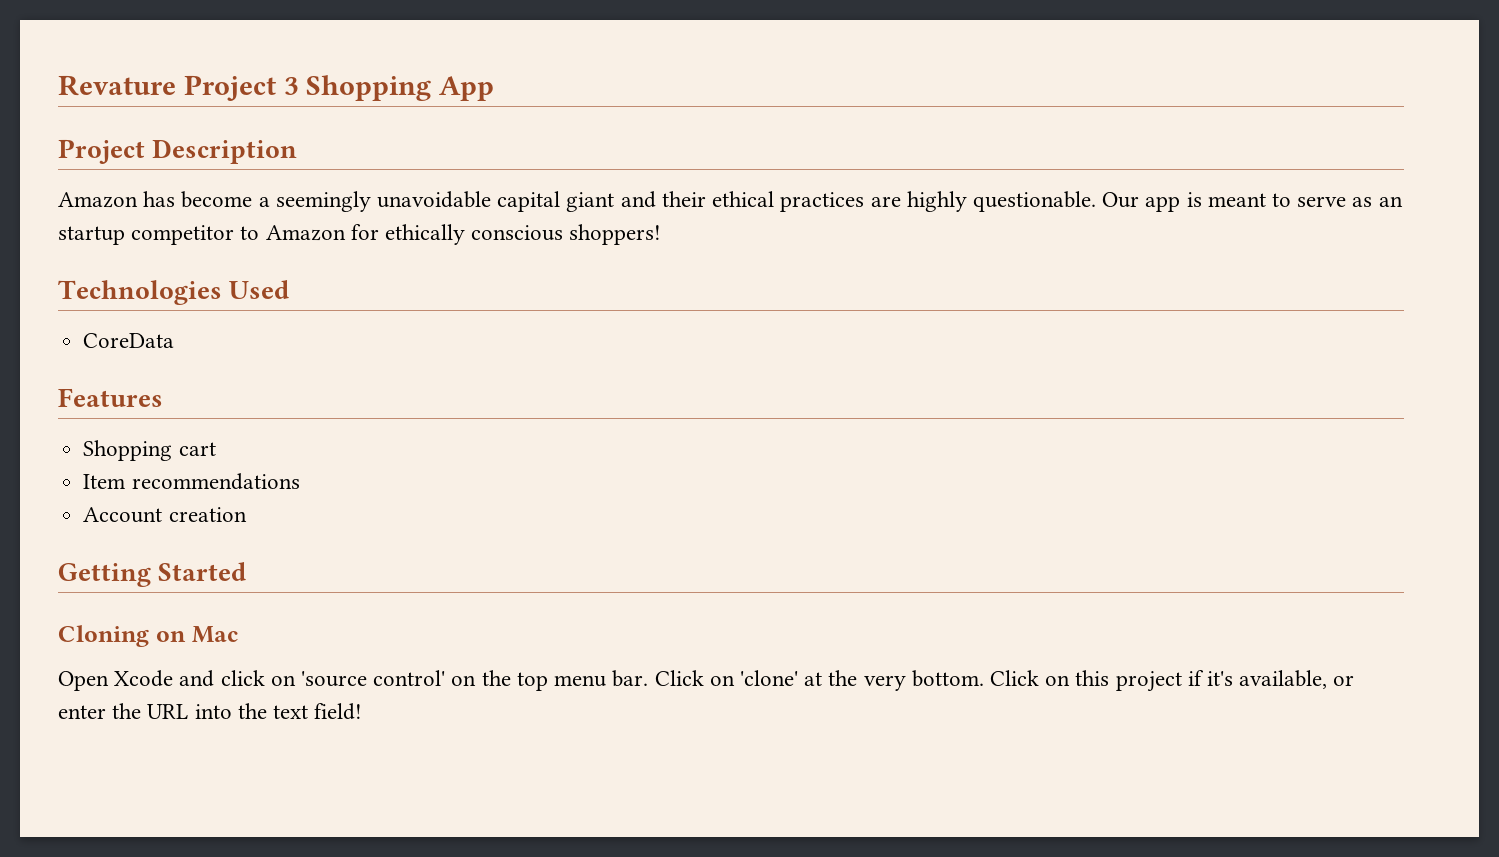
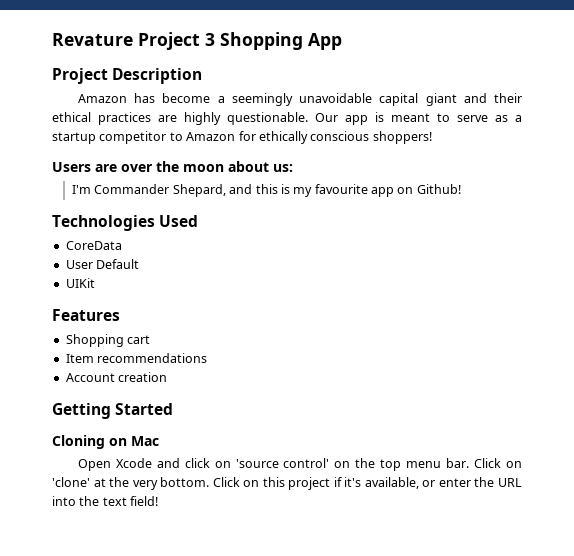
- Our app is meant to serve as an startup competitor to Amazon for ethically conscious shoppers!
+ Our app is meant to serve as a startup competitor to Amazon for ethically conscious shoppers!
+ Users are over the moon about us:
+ I'm Commander Shepard, and this is my favourite app on Github!
+ User Default
+ UIKit

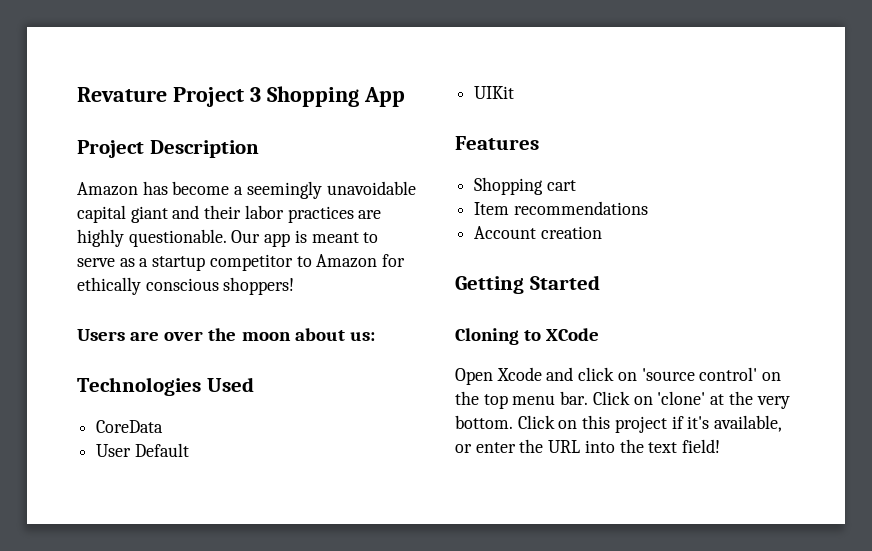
- Amazon has become a seemingly unavoidable capital giant and their ethical practices are highly questionable.
+ Amazon has become a seemingly unavoidable capital giant and their labor practices are highly questionable.
- I'm Commander Shepard, and this is my favourite app on Github!
- Cloning on Mac
+ Cloning to XCode

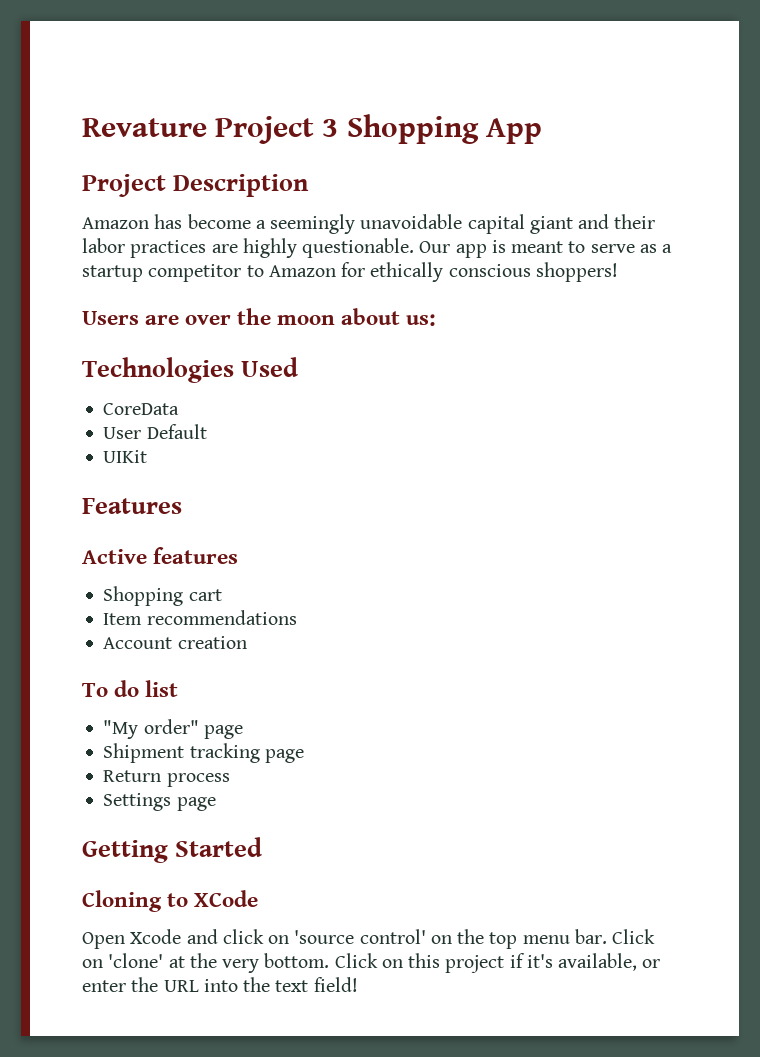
+ Active features
+ To do list
+ "My order" page
+ Shipment tracking page
+ Return process
+ Settings page

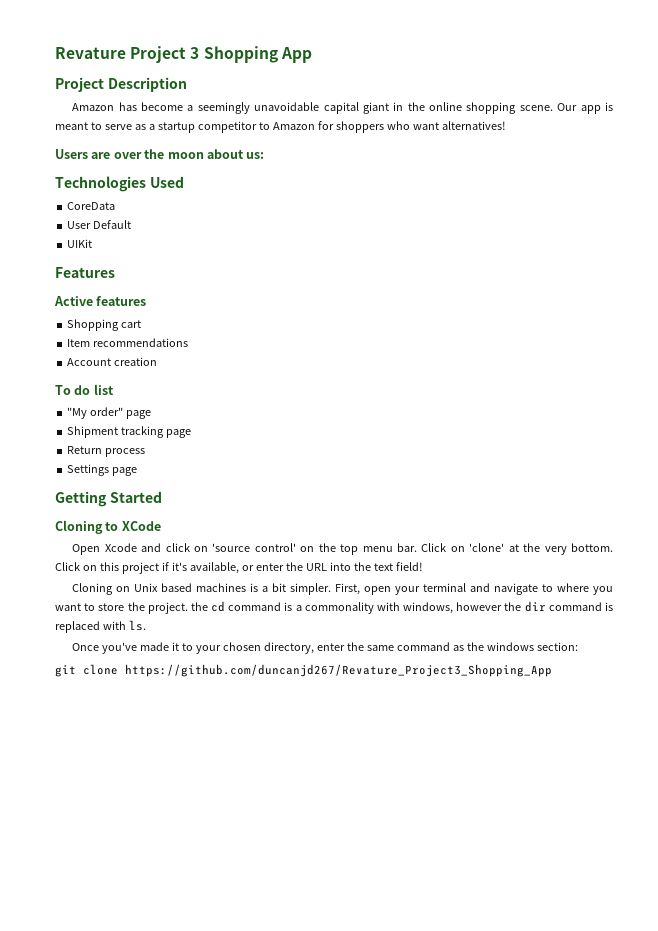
- Amazon has become a seemingly unavoidable capital giant and their labor practices are highly questionable.
+ Amazon has become a seemingly unavoidable capital giant in the online shopping scene.
- Our app is meant to serve as a startup competitor to Amazon for ethically conscious shoppers!
+ Our app is meant to serve as a startup competitor to Amazon for shoppers who want alternatives!
+ Cloning on Unix based machines is a bit simpler. First, open your terminal and navigate to where you want to store the project. the cd command is a commonality with windows, however the dir command is replaced with ls.
+ Once you've made it to your chosen directory, enter the same command as the windows section:
+ git clone https://github.com/duncanjd267/Revature_Project3_Shopping_App

